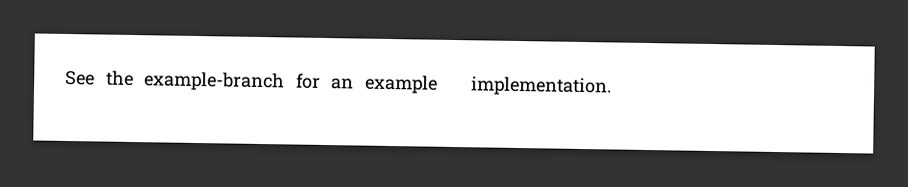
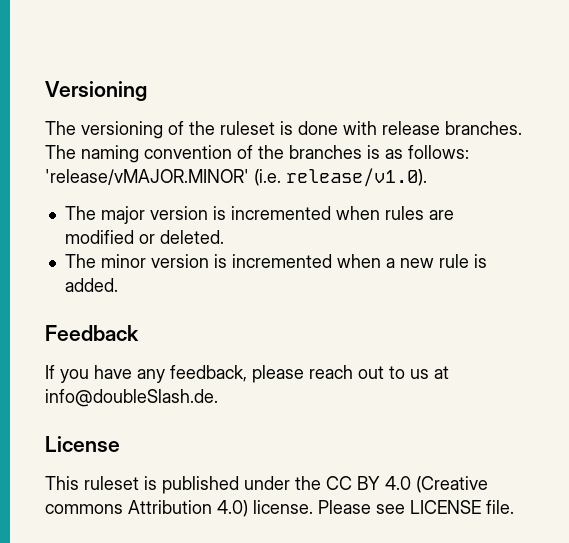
- See the example-branch for an example implementation.
+ Versioning
+ The versioning of the ruleset is done with release branches. The naming convention of the branches is as follows: 'release/vMAJOR.MINOR' (i.e. release/v1.0).
+ The major version is incremented when rules are modified or deleted.
+ The minor version is incremented when a new rule is added.
+ Feedback
+ If you have any feedback, please reach out to us at info@doubleSlash.de.
+ License
+ This ruleset is published under the CC BY 4.0 (Creative commons Attribution 4.0) license. Please see LICENSE file.

